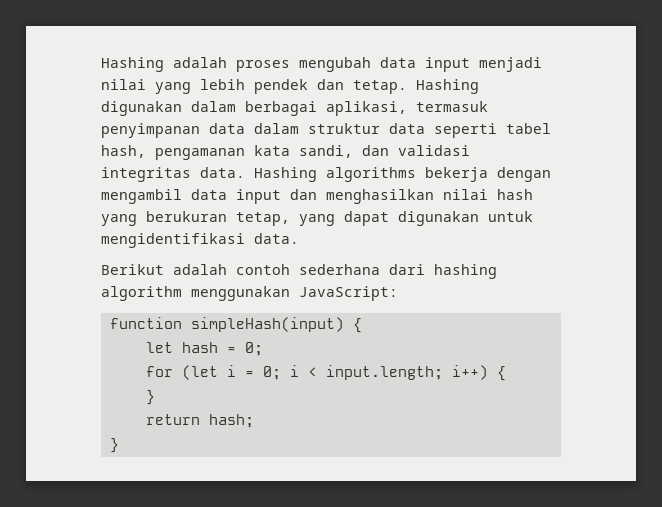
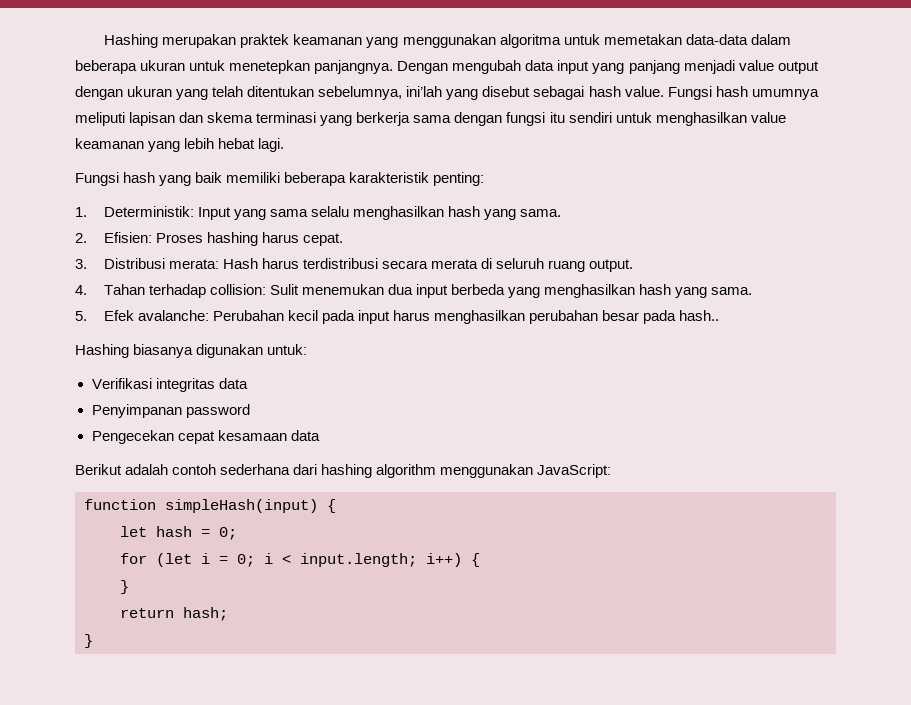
- Hashing adalah proses mengubah data input menjadi nilai yang lebih pendek dan tetap. Hashing digunakan dalam berbagai aplikasi, termasuk penyimpanan data dalam struktur data seperti tabel hash, pengamanan kata sandi, dan validasi integritas data. Hashing algorithms bekerja dengan mengambil data input dan menghasilkan nilai hash yang berukuran tetap, yang dapat digunakan untuk mengidentifikasi data.
+ Hashing merupakan praktek keamanan yang menggunakan algoritma untuk memetakan data-data dalam beberapa ukuran untuk menetepkan panjangnya. Dengan mengubah data input yang panjang menjadi value output dengan ukuran yang telah ditentukan sebelumnya, ini’lah yang disebut sebagai hash value. Fungsi hash umumnya meliputi lapisan dan skema terminasi yang berkerja sama dengan fungsi itu sendiri untuk menghasilkan value keamanan yang lebih hebat lagi.
+ Fungsi hash yang baik memiliki beberapa karakteristik penting:
+ 1. Deterministik: Input yang sama selalu menghasilkan hash yang sama.
+ 2. Efisien: Proses hashing harus cepat.
+ 3. Distribusi merata: Hash harus terdistribusi secara merata di seluruh ruang output.
+ 4. Tahan terhadap collision: Sulit menemukan dua input berbeda yang menghasilkan hash yang sama.
+ 5. Efek avalanche: Perubahan kecil pada input harus menghasilkan perubahan besar pada hash..
+ Hashing biasanya digunakan untuk:
+ Verifikasi integritas data
+ Penyimpanan password
+ Pengecekan cepat kesamaan data

